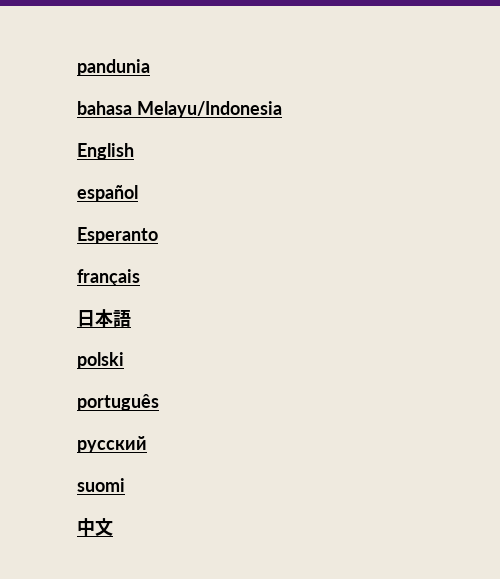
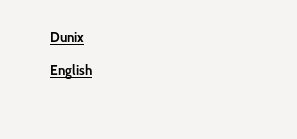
- pandunia
- bahasa Melayu/Indonesia
+ Dunix
  English
- español
- Esperanto
- français
- 日本語
- polski
- português
- русский
- suomi
- 中文

